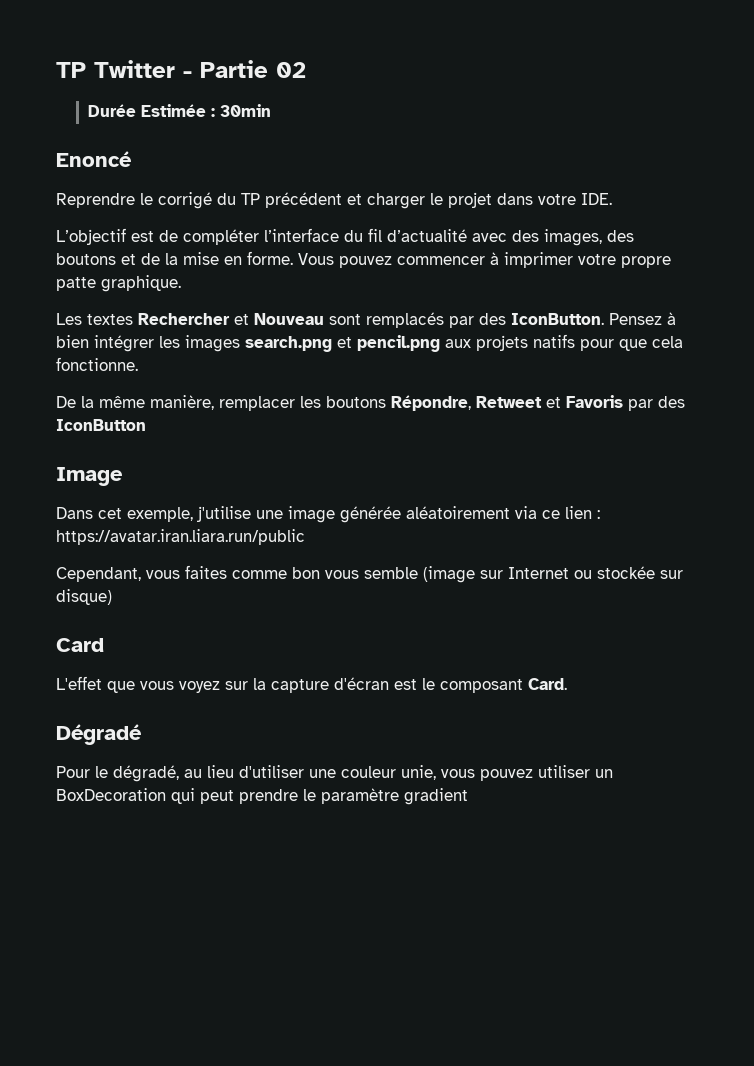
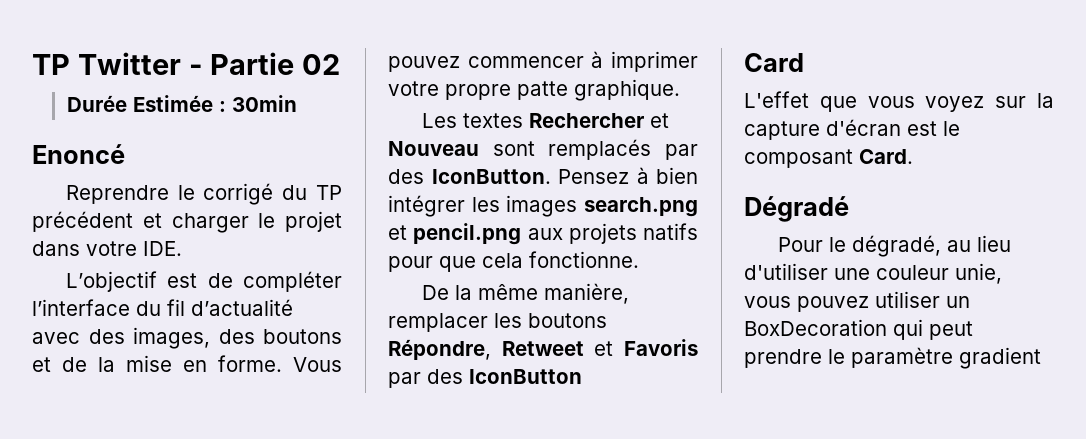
- Image
- Dans cet exemple, j'utilise une image générée aléatoirement via ce lien : https://avatar.iran.liara.run/public
- Cependant, vous faites comme bon vous semble (image sur Internet ou stockée sur disque)

